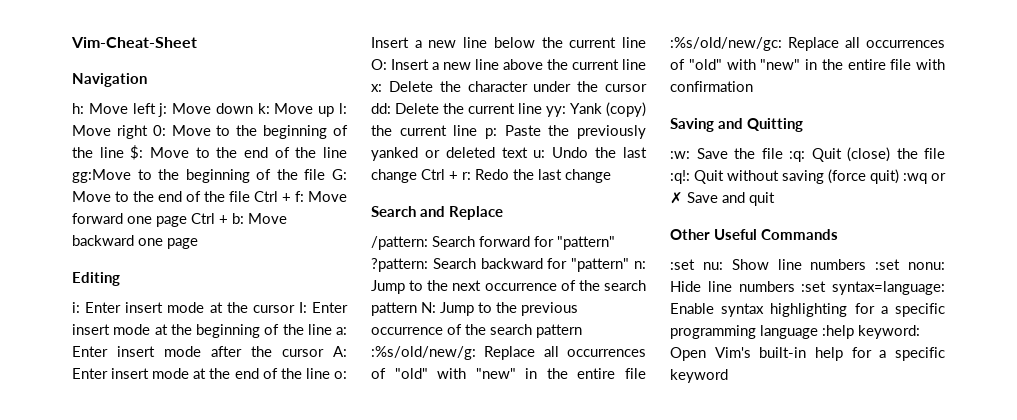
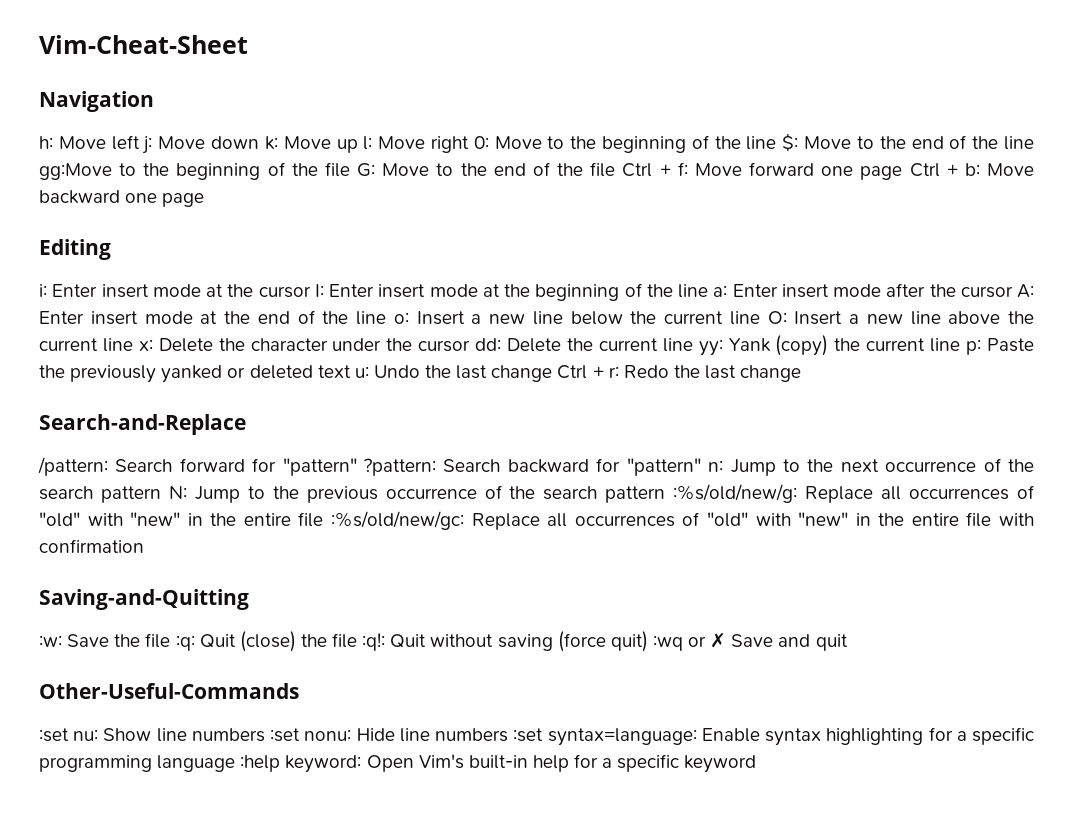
- Search and Replace
+ Search-and-Replace
- Saving and Quitting
+ Saving-and-Quitting
- Other Useful Commands
+ Other-Useful-Commands

